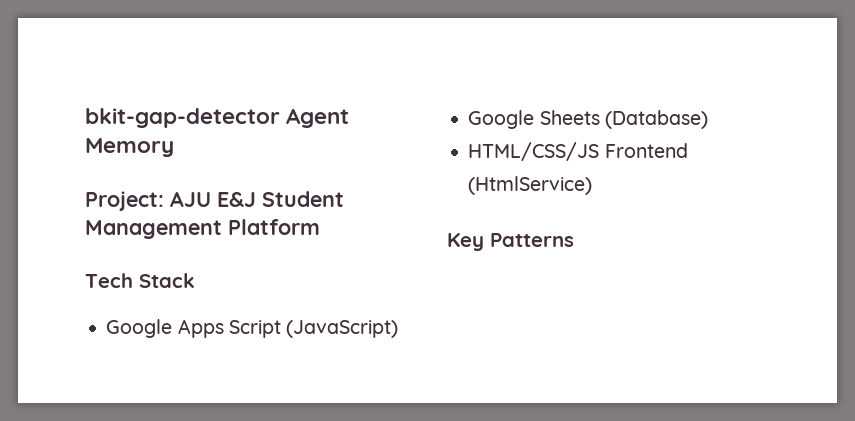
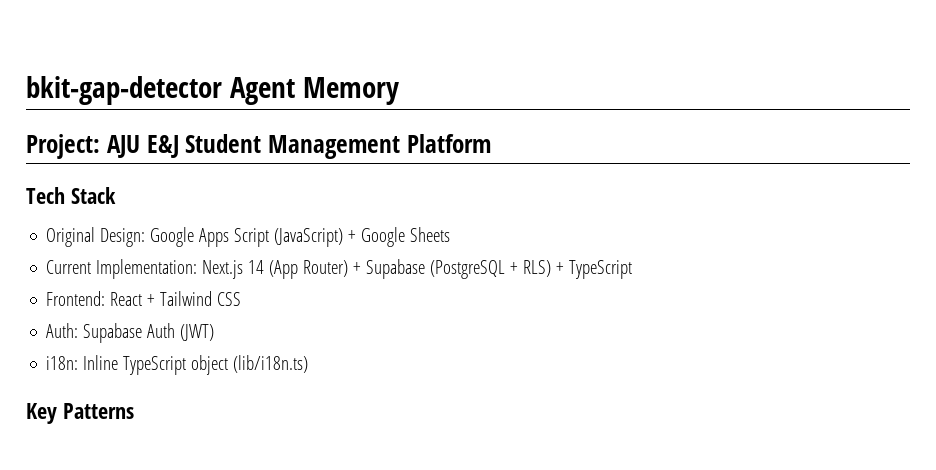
- Google Apps Script (JavaScript)
- Google Sheets (Database)
- HTML/CSS/JS Frontend (HtmlService)
+ Original Design: Google Apps Script (JavaScript) + Google Sheets
+ Current Implementation: Next.js 14 (App Router) + Supabase (PostgreSQL + RLS) + TypeScript
+ Frontend: React + Tailwind CSS
+ Auth: Supabase Auth (JWT)
+ i18n: Inline TypeScript object (lib/i18n.ts)

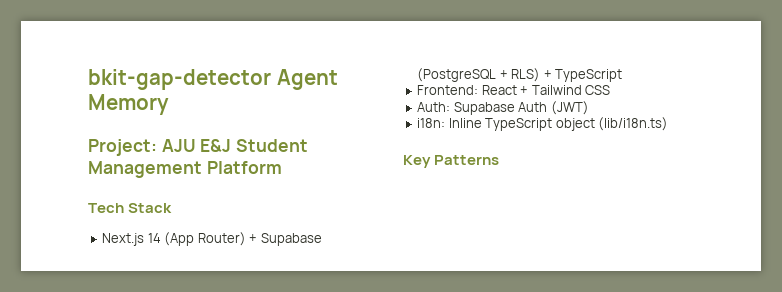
- Original Design: Google Apps Script (JavaScript) + Google Sheets
- Current Implementation: Next.js 14 (App Router) + Supabase (PostgreSQL + RLS) + TypeScript
+ Next.js 14 (App Router) + Supabase (PostgreSQL + RLS) + TypeScript

